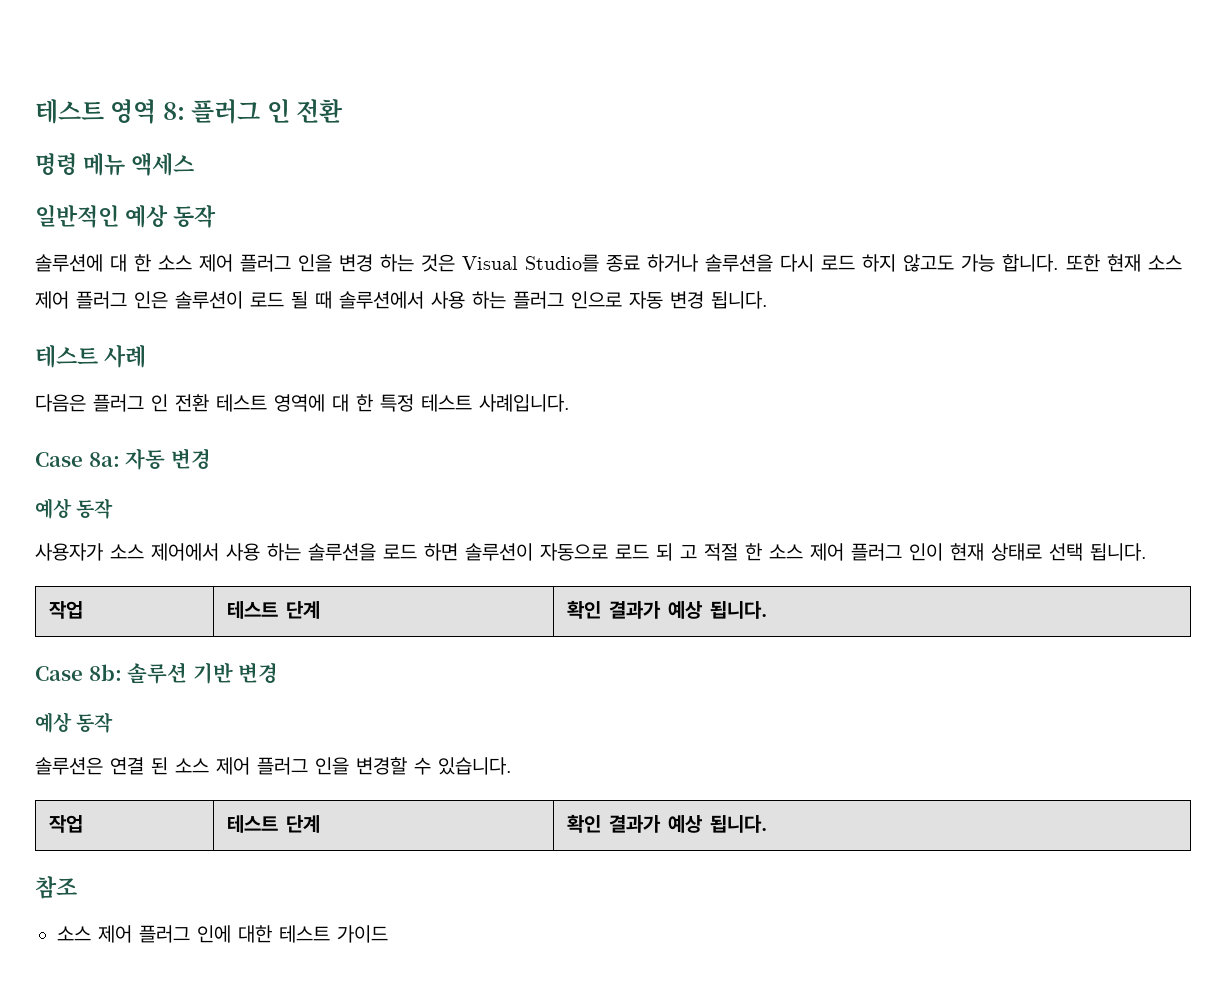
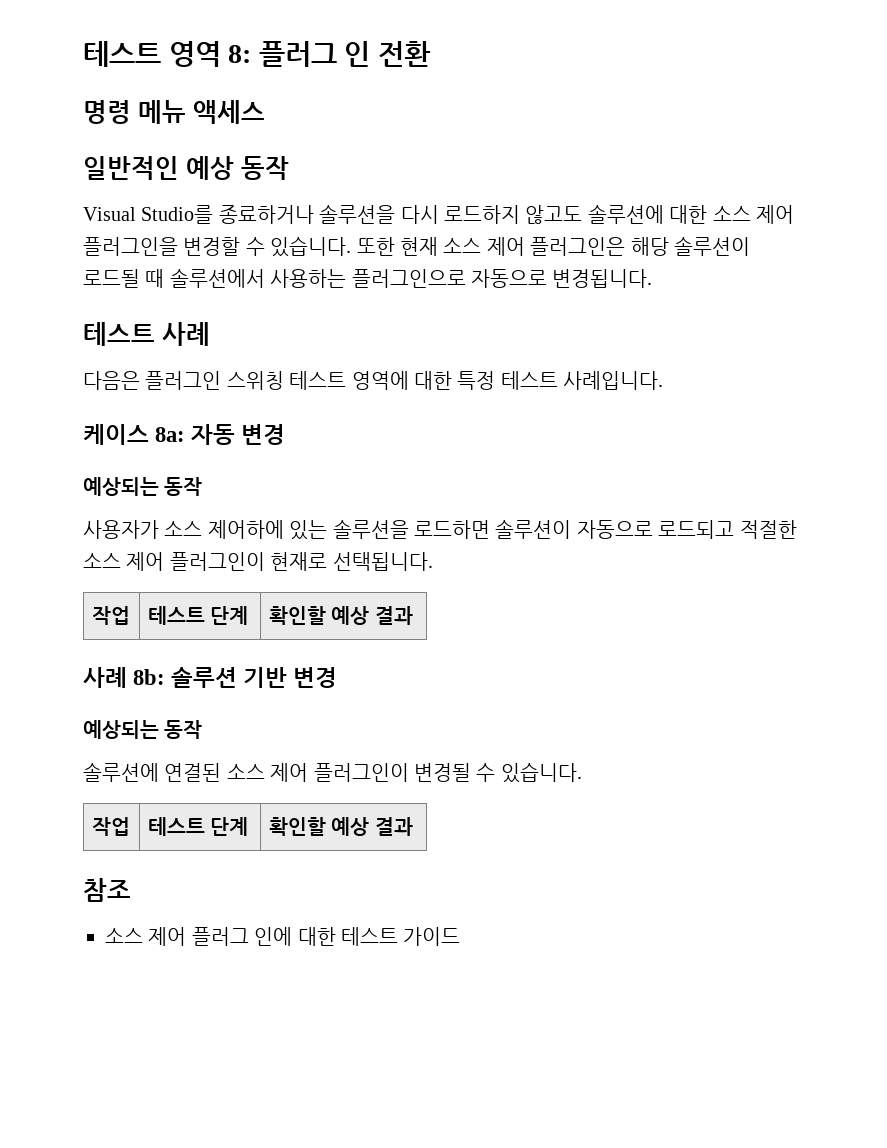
- 솔루션에 대 한 소스 제어 플러그 인을 변경 하는 것은 Visual Studio를 종료 하거나 솔루션을 다시 로드 하지 않고도 가능 합니다. 또한 현재 소스 제어 플러그 인은 솔루션이 로드 될 때 솔루션에서 사용 하는 플러그 인으로 자동 변경 됩니다.
+ Visual Studio를 종료하거나 솔루션을 다시 로드하지 않고도 솔루션에 대한 소스 제어 플러그인을 변경할 수 있습니다. 또한 현재 소스 제어 플러그인은 해당 솔루션이 로드될 때 솔루션에서 사용하는 플러그인으로 자동으로 변경됩니다.
  테스트 사례
- 다음은 플러그 인 전환 테스트 영역에 대 한 특정 테스트 사례입니다.
+ 다음은 플러그인 스위칭 테스트 영역에 대한 특정 테스트 사례입니다.
- Case 8a: 자동 변경
- 예상 동작
+ 케이스 8a: 자동 변경
+ 예상되는 동작
- 사용자가 소스 제어에서 사용 하는 솔루션을 로드 하면 솔루션이 자동으로 로드 되 고 적절 한 소스 제어 플러그 인이 현재 상태로 선택 됩니다.
- 작업 | 테스트 단계 | 확인 결과가 예상 됩니다.
- Case 8b: 솔루션 기반 변경
- 예상 동작
- 솔루션은 연결 된 소스 제어 플러그 인을 변경할 수 있습니다.
- 작업 | 테스트 단계 | 확인 결과가 예상 됩니다.
+ 사용자가 소스 제어하에 있는 솔루션을 로드하면 솔루션이 자동으로 로드되고 적절한 소스 제어 플러그인이 현재로 선택됩니다.
+ 작업 | 테스트 단계 | 확인할 예상 결과
+ 사례 8b: 솔루션 기반 변경
+ 예상되는 동작
+ 솔루션에 연결된 소스 제어 플러그인이 변경될 수 있습니다.
+ 작업 | 테스트 단계 | 확인할 예상 결과

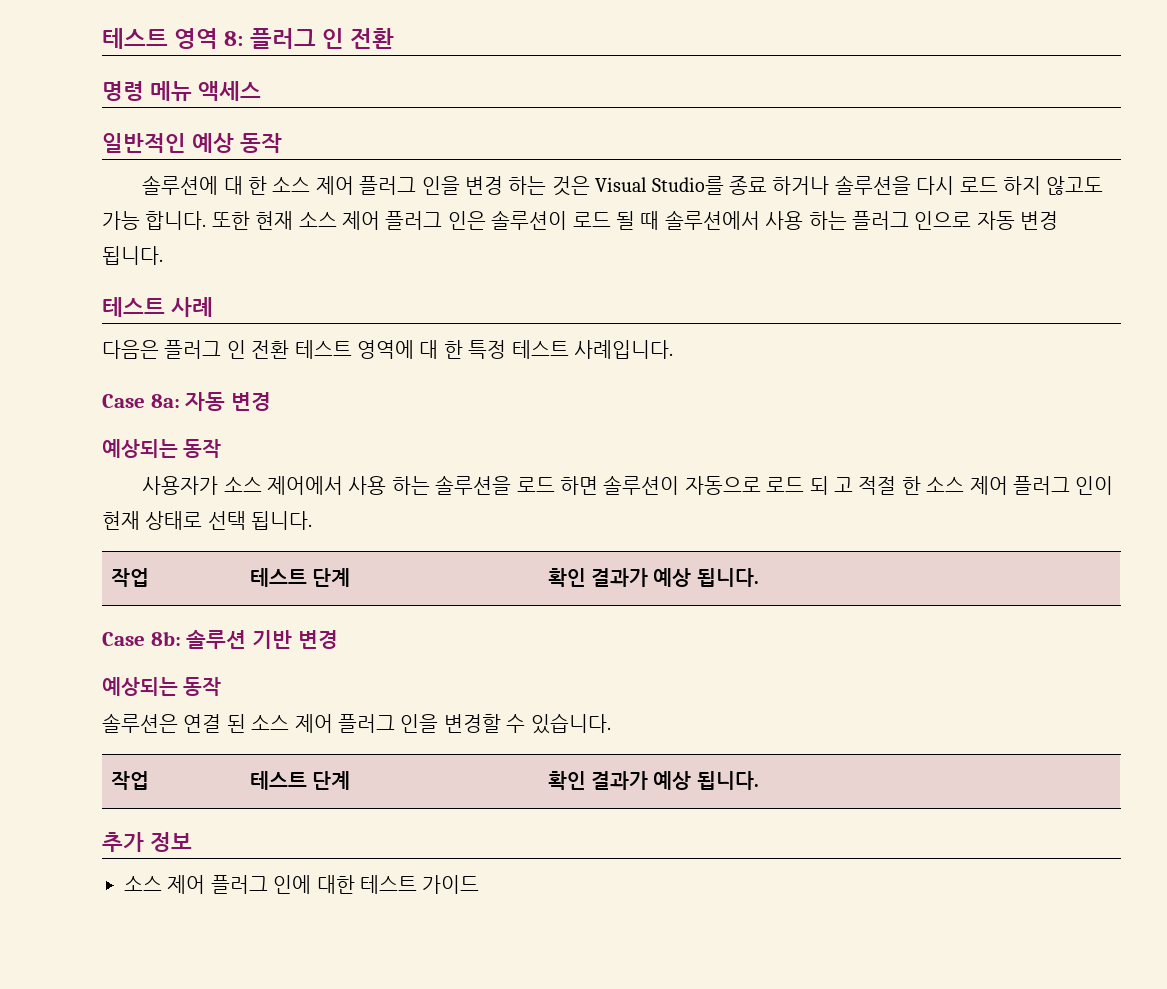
- Visual Studio를 종료하거나 솔루션을 다시 로드하지 않고도 솔루션에 대한 소스 제어 플러그인을 변경할 수 있습니다. 또한 현재 소스 제어 플러그인은 해당 솔루션이 로드될 때 솔루션에서 사용하는 플러그인으로 자동으로 변경됩니다.
+ 솔루션에 대 한 소스 제어 플러그 인을 변경 하는 것은 Visual Studio를 종료 하거나 솔루션을 다시 로드 하지 않고도 가능 합니다. 또한 현재 소스 제어 플러그 인은 솔루션이 로드 될 때 솔루션에서 사용 하는 플러그 인으로 자동 변경 됩니다.
  테스트 사례
- 다음은 플러그인 스위칭 테스트 영역에 대한 특정 테스트 사례입니다.
+ 다음은 플러그 인 전환 테스트 영역에 대 한 특정 테스트 사례입니다.
- 케이스 8a: 자동 변경
+ Case 8a: 자동 변경
- 사용자가 소스 제어하에 있는 솔루션을 로드하면 솔루션이 자동으로 로드되고 적절한 소스 제어 플러그인이 현재로 선택됩니다.
- 작업 | 테스트 단계 | 확인할 예상 결과
- 사례 8b: 솔루션 기반 변경
+ 사용자가 소스 제어에서 사용 하는 솔루션을 로드 하면 솔루션이 자동으로 로드 되 고 적절 한 소스 제어 플러그 인이 현재 상태로 선택 됩니다.
+ 작업 | 테스트 단계 | 확인 결과가 예상 됩니다.
+ Case 8b: 솔루션 기반 변경
- 솔루션에 연결된 소스 제어 플러그인이 변경될 수 있습니다.
- 작업 | 테스트 단계 | 확인할 예상 결과
- 참조
+ 솔루션은 연결 된 소스 제어 플러그 인을 변경할 수 있습니다.
+ 작업 | 테스트 단계 | 확인 결과가 예상 됩니다.
+ 추가 정보

